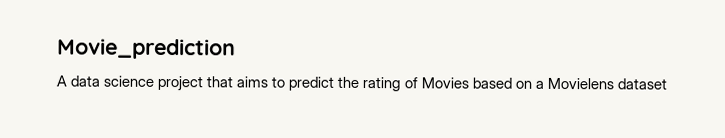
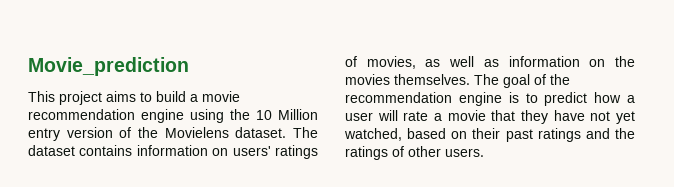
- A data science project that aims to predict the rating of Movies based on a Movielens dataset
+ This project aims to build a movie recommendation engine using the 10 Million entry version of the Movielens dataset. The dataset contains information on users' ratings of movies, as well as information on the movies themselves. The goal of the recommendation engine is to predict how a user will rate a movie that they have not yet watched, based on their past ratings and the ratings of other users.

